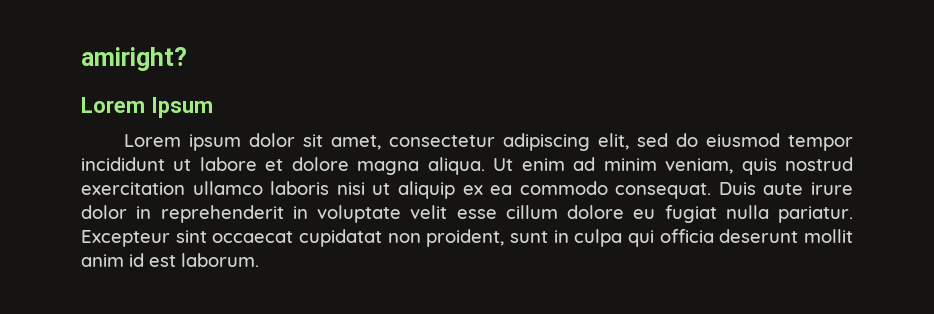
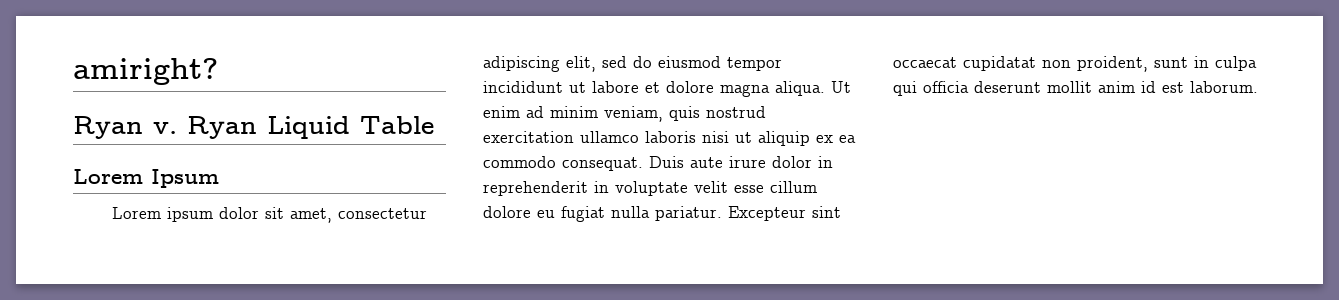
+ Ryan v. Ryan Liquid Table

